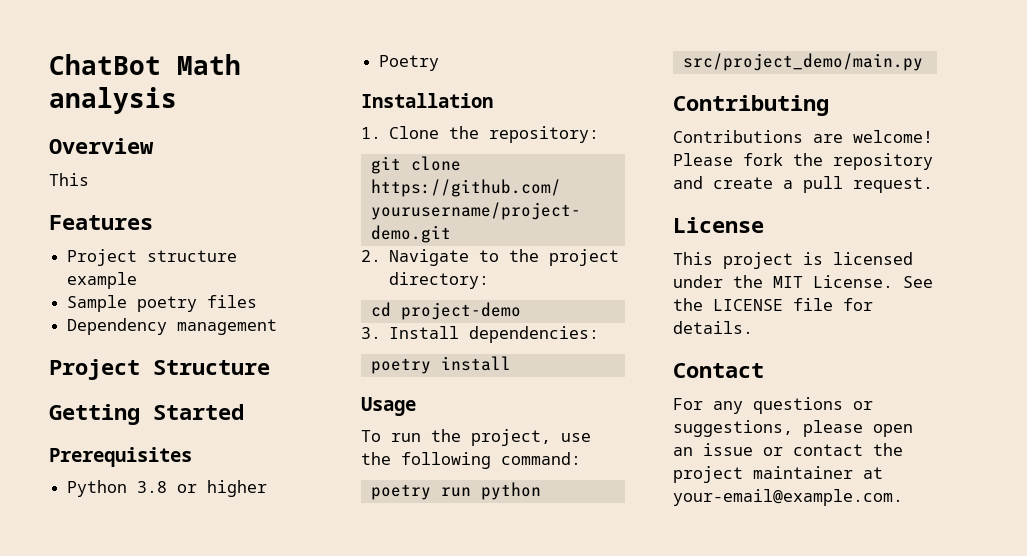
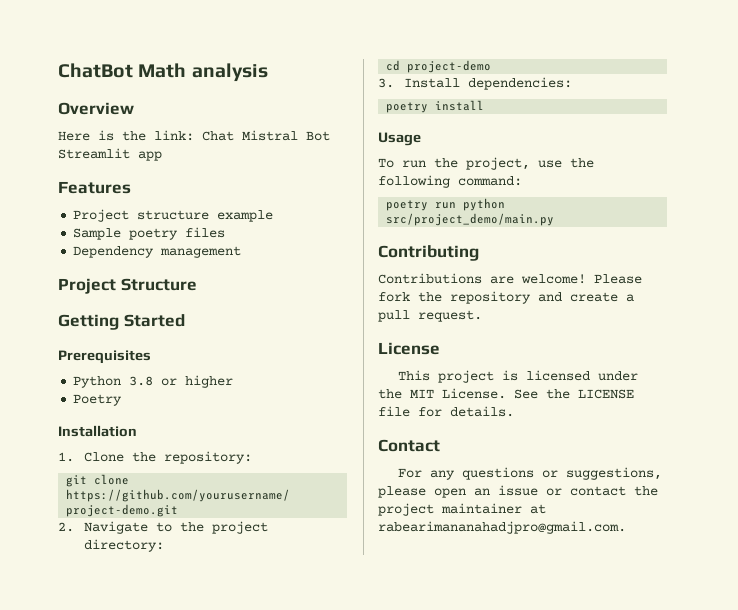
  Overview
- This
+ Here is the link: Chat Mistral Bot Streamlit app
- For any questions or suggestions, please open an issue or contact the project maintainer at your-email@example.com.
+ For any questions or suggestions, please open an issue or contact the project maintainer at rabearimananahadjpro@gmail.com.

